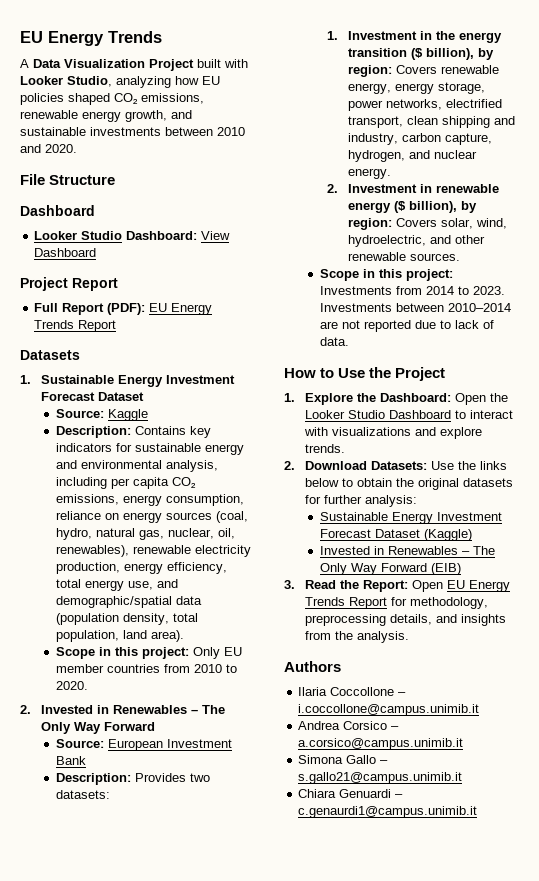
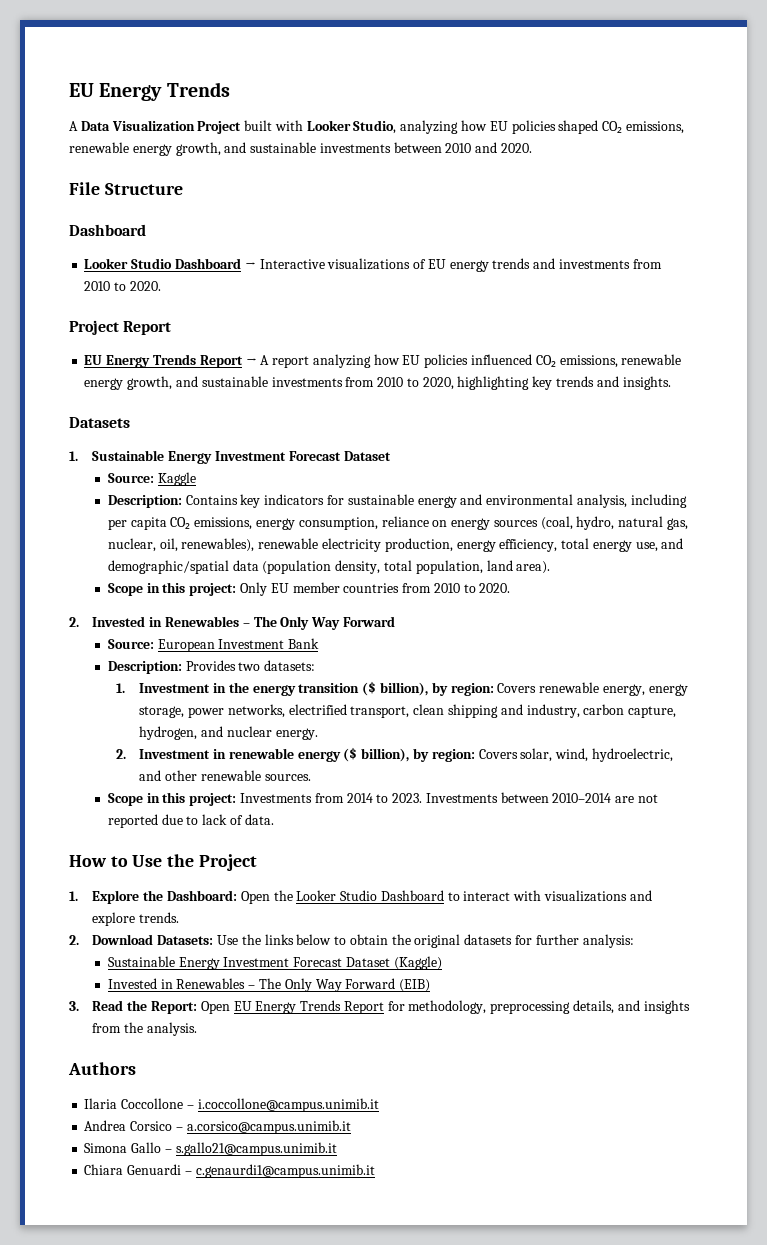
- Looker Studio Dashboard: View Dashboard
+ Looker Studio Dashboard → Interactive visualizations of EU energy trends and investments from 2010 to 2020.
- Full Report (PDF): EU Energy Trends Report
+ EU Energy Trends Report → A report analyzing how EU policies influenced CO₂ emissions, renewable energy growth, and sustainable investments from 2010 to 2020, highlighting key trends and insights.

